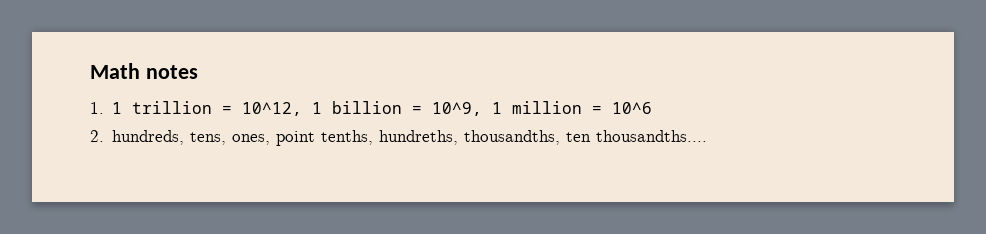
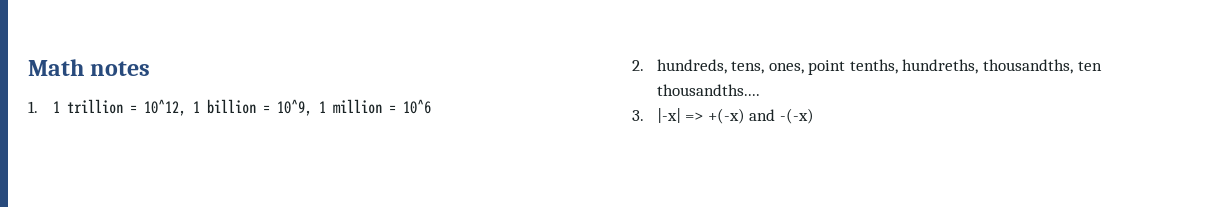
+ 3. |-x| => +(-x) and -(-x)

